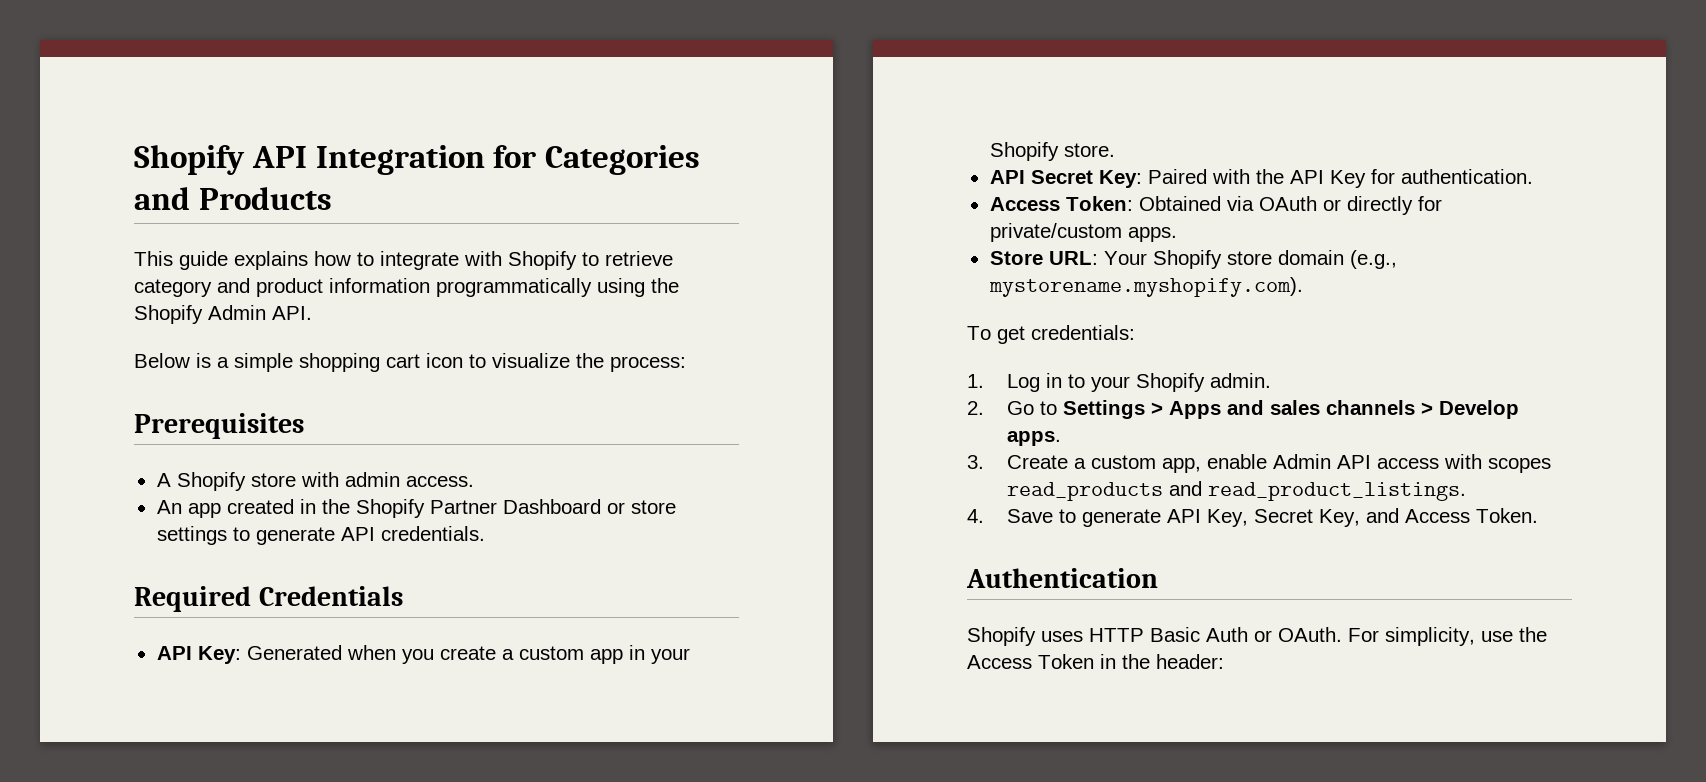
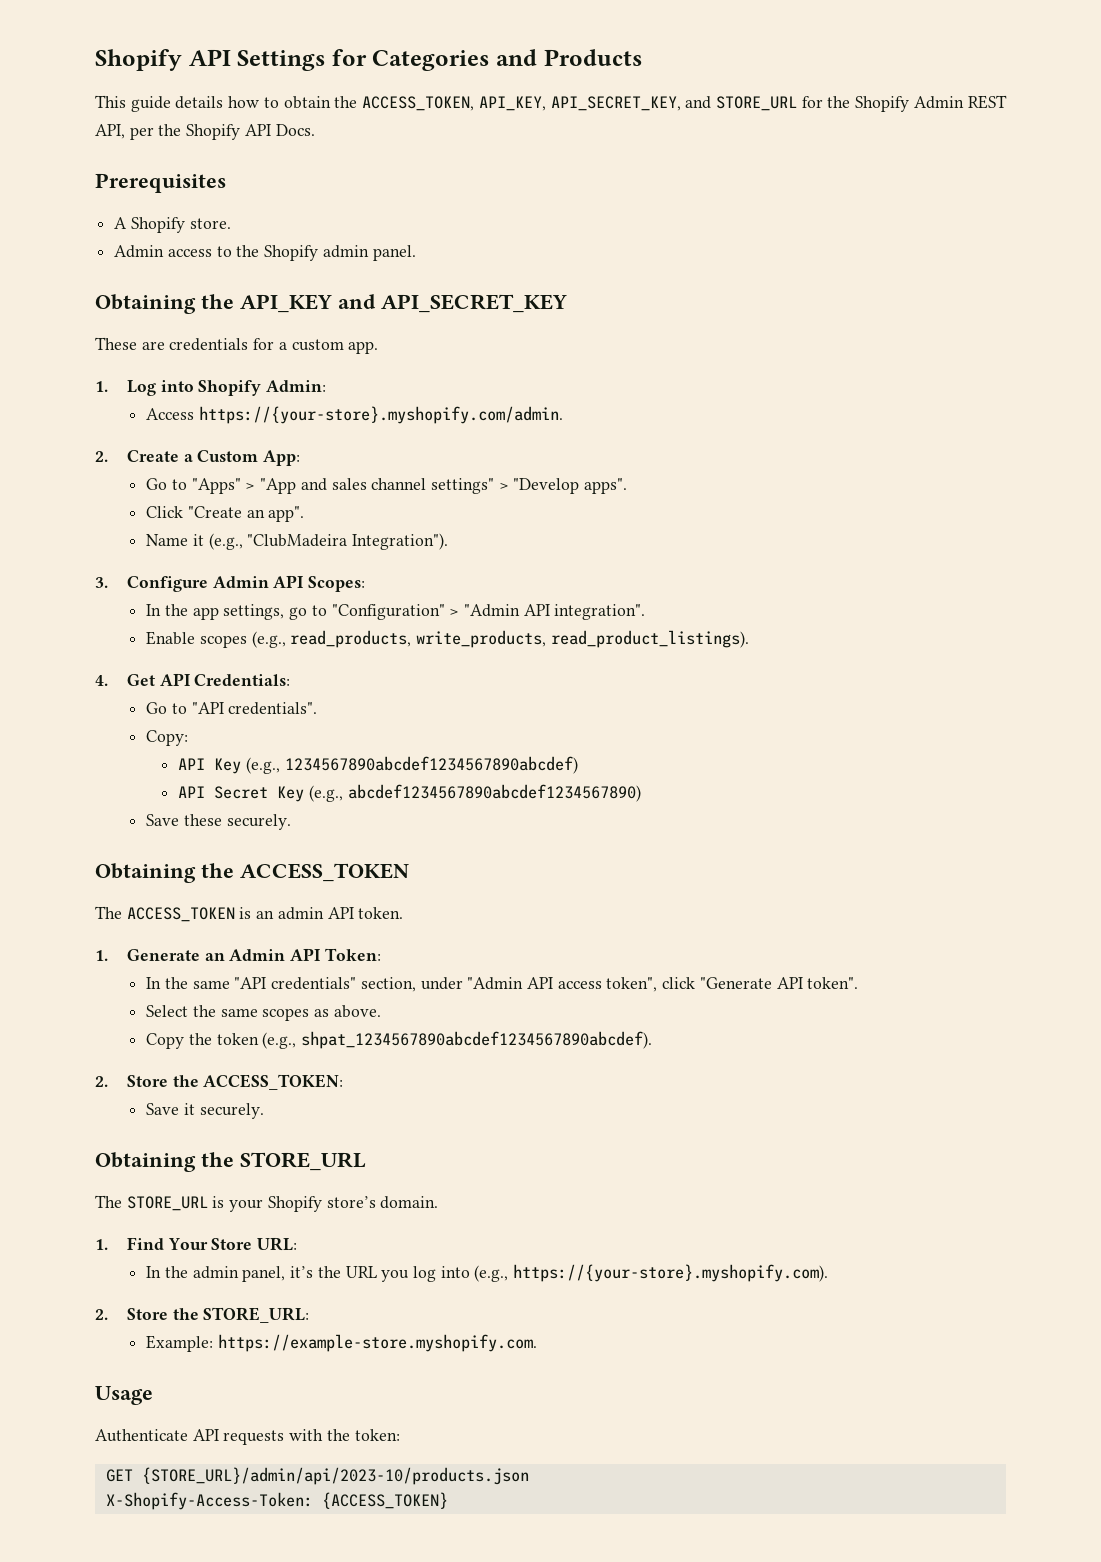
- Shopify API Integration for Categories and Products
+ Shopify API Settings for Categories and Products
- This guide explains how to integrate with Shopify to retrieve category and product information programmatically using the Shopify Admin API.
- Below is a simple shopping cart icon to visualize the process:
+ This guide details how to obtain the ACCESS_TOKEN, API_KEY, API_SECRET_KEY, and STORE_URL for the Shopify Admin REST API, per the Shopify API Docs.
  Prerequisites
- A Shopify store with admin access.
- An app created in the Shopify Partner Dashboard or store settings to generate API credentials.
- Required Credentials
- API Key: Generated when you create a custom app in your Shopify store.
- API Secret Key: Paired with the API Key for authentication.
- Access Token: Obtained via OAuth or directly for private/custom apps.
- Store URL: Your Shopify store domain (e.g., mystorename.myshopify.com).
- To get credentials:
- 1. Log in to your Shopify admin.
- 2. Go to Settings > Apps and sales channels > Develop apps.
- 3. Create a custom app, enable Admin API access with scopes read_products and read_product_listings.
- 4. Save to generate API Key, Secret Key, and Access Token.
- Authentication
- Shopify uses HTTP Basic Auth or OAuth. For simplicity, use the Access Token in the header:
+ A Shopify store.
+ Admin access to the Shopify admin panel.
+ Obtaining the API_KEY and API_SECRET_KEY
+ These are credentials for a custom app.
+ 1. Log into Shopify Admin:
+ Access https://{your-store}.myshopify.com/admin.
+ 2. Create a Custom App:
+ Go to "Apps" > "App and sales channel settings" > "Develop apps".
+ Click "Create an app".
+ Name it (e.g., "ClubMadeira Integration").
+ 3. Configure Admin API Scopes:
+ In the app settings, go to "Configuration" > "Admin API integration".
+ Enable scopes (e.g., read_products, write_products, read_product_listings).
+ 4. Get API Credentials:
+ Go to "API credentials".
+ Copy:
+ API Key (e.g., 1234567890abcdef1234567890abcdef)
+ API Secret Key (e.g., abcdef1234567890abcdef1234567890)
+ Save these securely.
+ Obtaining the ACCESS_TOKEN
+ The ACCESS_TOKEN is an admin API token.
+ 1. Generate an Admin API Token:
+ In the same "API credentials" section, under "Admin API access token", click "Generate API token".
+ Select the same scopes as above.
+ Copy the token (e.g., shpat_1234567890abcdef1234567890abcdef).
+ 2. Store the ACCESS_TOKEN:
+ Save it securely.
+ Obtaining the STORE_URL
+ The STORE_URL is your Shopify store’s domain.
+ 1. Find Your Store URL:
+ In the admin panel, it’s the URL you log into (e.g., https://{your-store}.myshopify.com).
+ 2. Store the STORE_URL:
+ Example: https://example-store.myshopify.com.
+ Usage
+ Authenticate API requests with the token:
+ GET {STORE_URL}/admin/api/2023-10/products.json
+ X-Shopify-Access-Token: {ACCESS_TOKEN}

